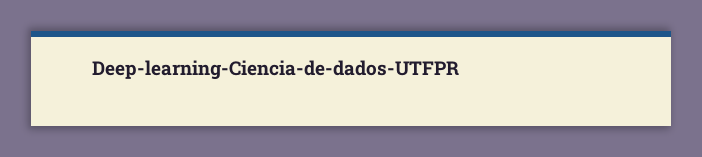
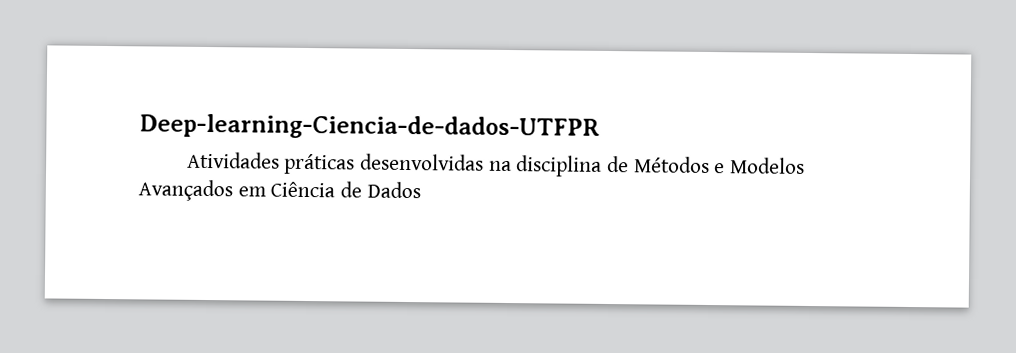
+ Atividades práticas desenvolvidas na disciplina de Métodos e Modelos Avançados em Ciência de Dados

